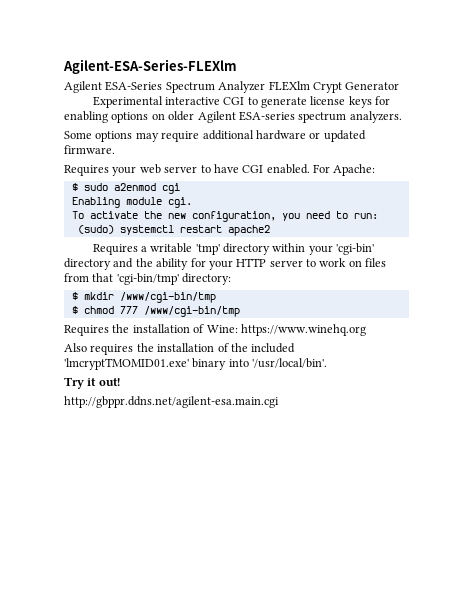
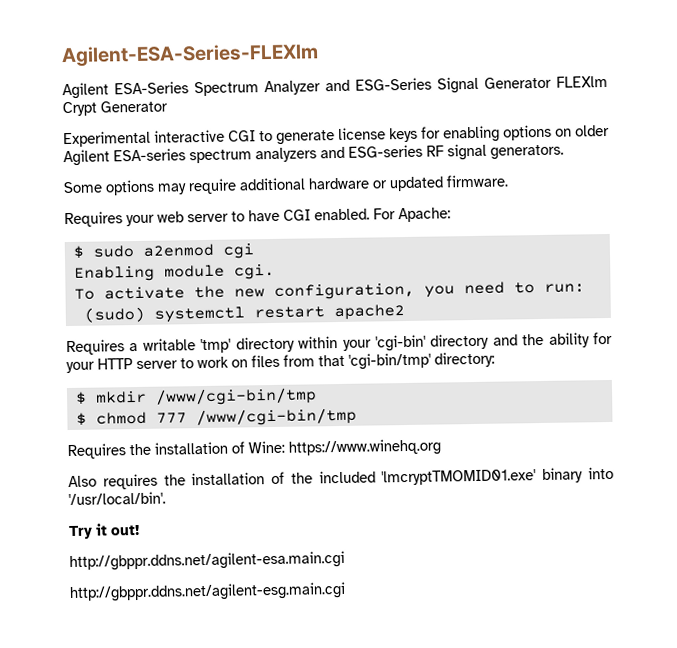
- Agilent ESA-Series Spectrum Analyzer FLEXlm Crypt Generator
+ Agilent ESA-Series Spectrum Analyzer and ESG-Series Signal Generator FLEXlm Crypt Generator
- Experimental interactive CGI to generate license keys for enabling options on older Agilent ESA-series spectrum analyzers.
+ Experimental interactive CGI to generate license keys for enabling options on older Agilent ESA-series spectrum analyzers and ESG-series RF signal generators.
+ http://gbppr.ddns.net/agilent-esg.main.cgi

